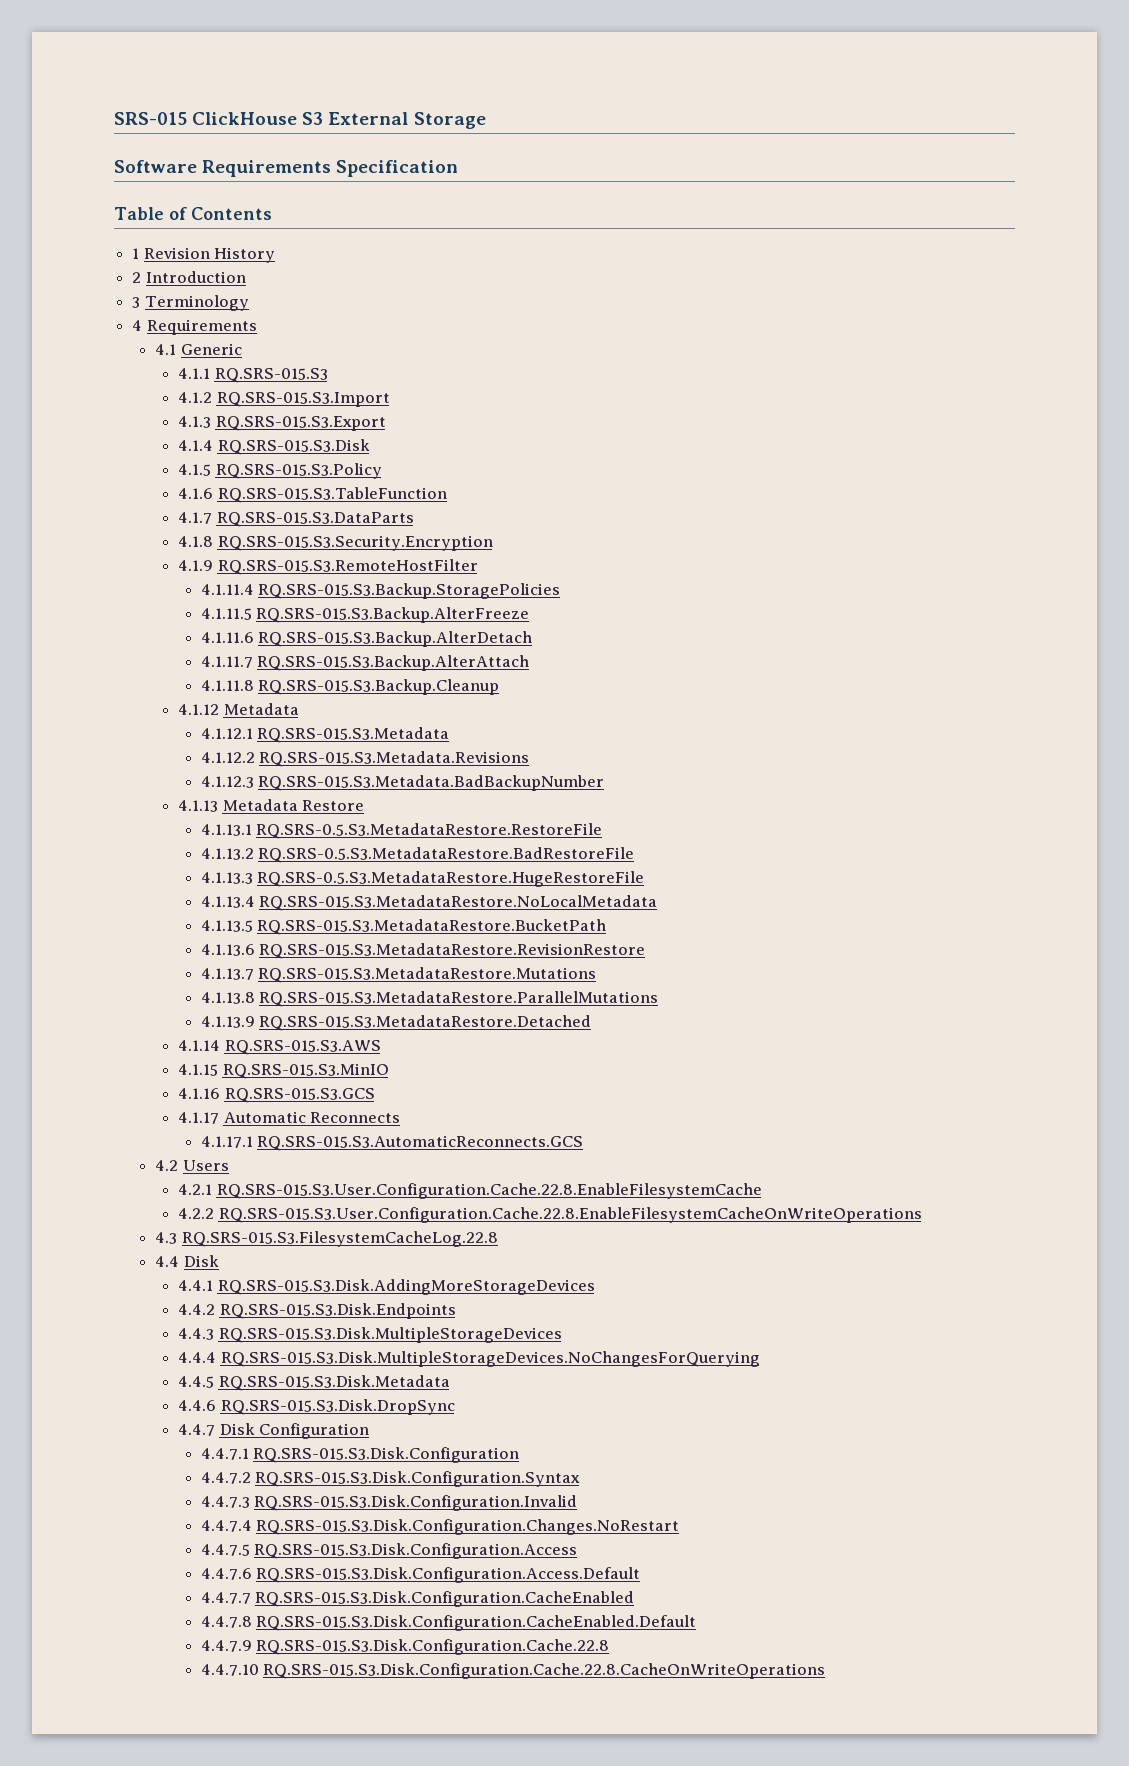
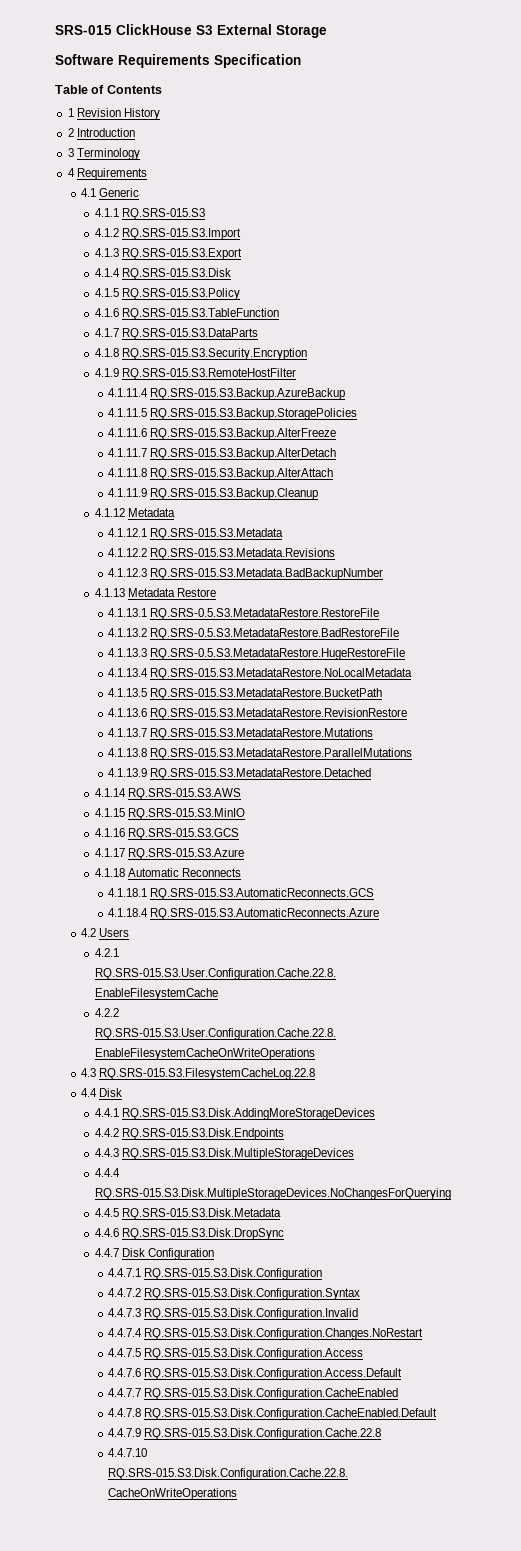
- 4.1.11.4 RQ.SRS-015.S3.Backup.StoragePolicies
+ 4.1.11.4 RQ.SRS-015.S3.Backup.AzureBackup
+ 4.1.11.5 RQ.SRS-015.S3.Backup.StoragePolicies
- 4.1.11.5 RQ.SRS-015.S3.Backup.AlterFreeze
+ 4.1.11.6 RQ.SRS-015.S3.Backup.AlterFreeze
- 4.1.11.6 RQ.SRS-015.S3.Backup.AlterDetach
+ 4.1.11.7 RQ.SRS-015.S3.Backup.AlterDetach
- 4.1.11.7 RQ.SRS-015.S3.Backup.AlterAttach
+ 4.1.11.8 RQ.SRS-015.S3.Backup.AlterAttach
- 4.1.11.8 RQ.SRS-015.S3.Backup.Cleanup
+ 4.1.11.9 RQ.SRS-015.S3.Backup.Cleanup
- 4.1.17 Automatic Reconnects
+ 4.1.17 RQ.SRS-015.S3.Azure
+ 4.1.18 Automatic Reconnects
- 4.1.17.1 RQ.SRS-015.S3.AutomaticReconnects.GCS
+ 4.1.18.1 RQ.SRS-015.S3.AutomaticReconnects.GCS
+ 4.1.18.4 RQ.SRS-015.S3.AutomaticReconnects.Azure

